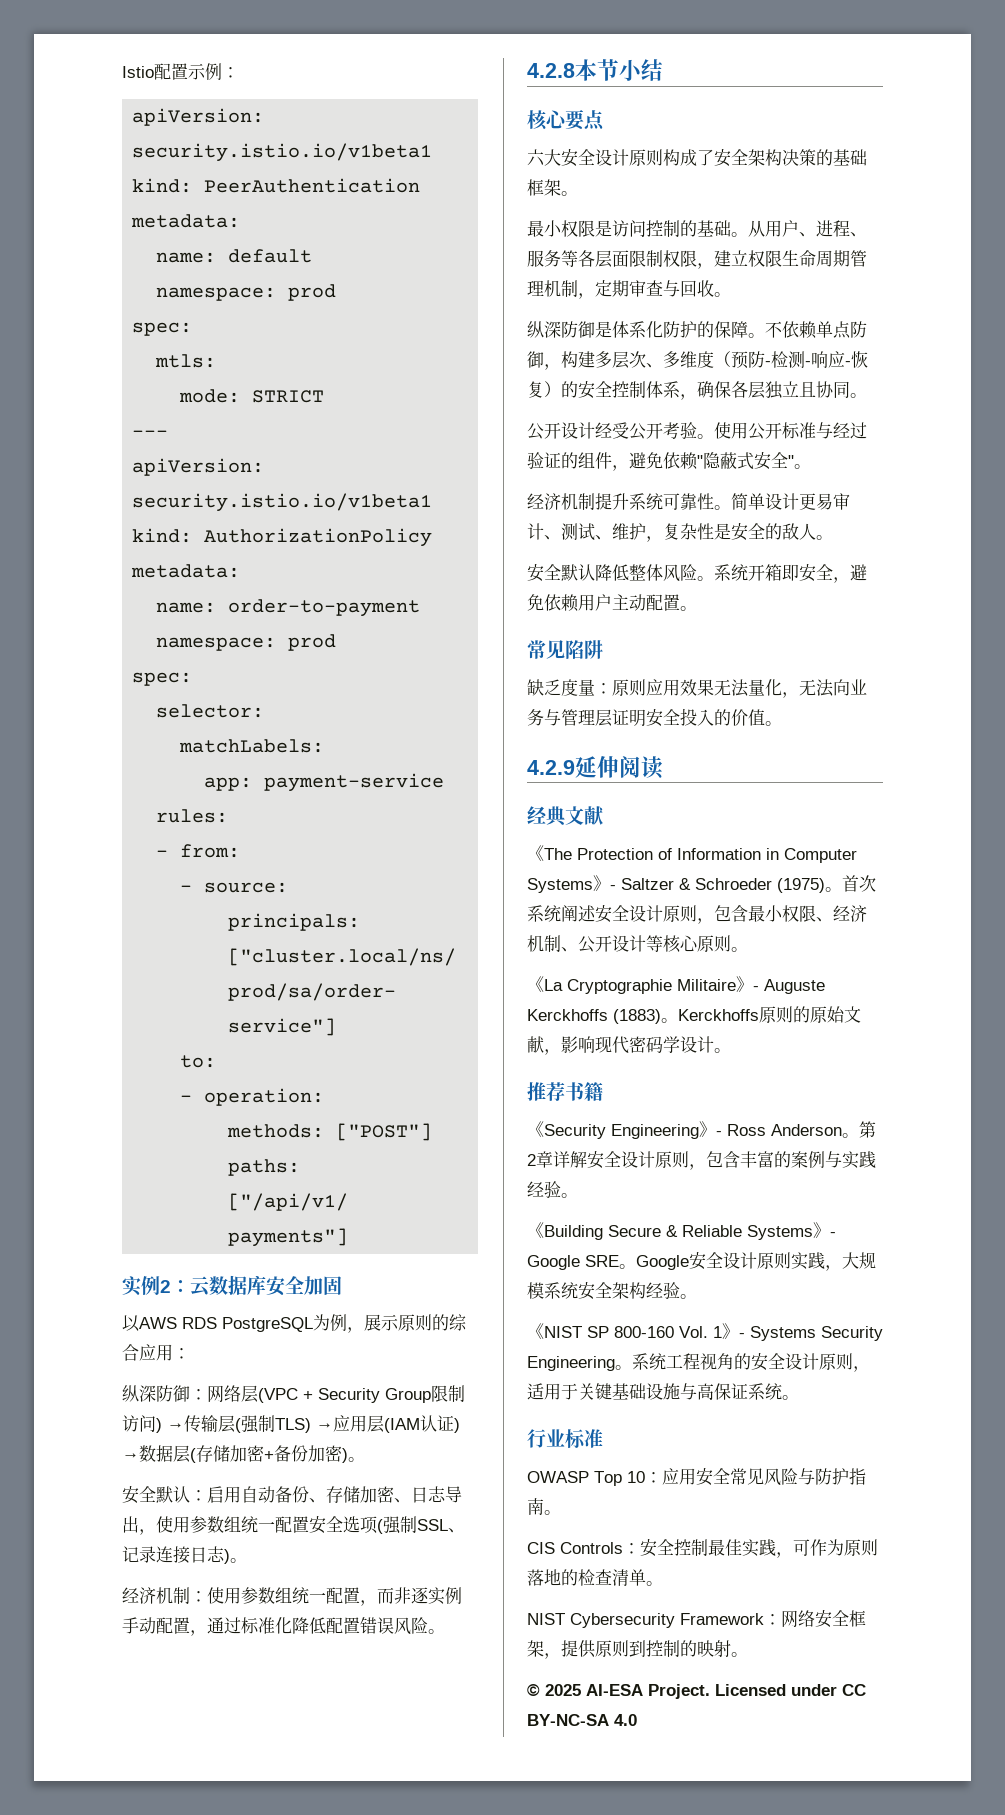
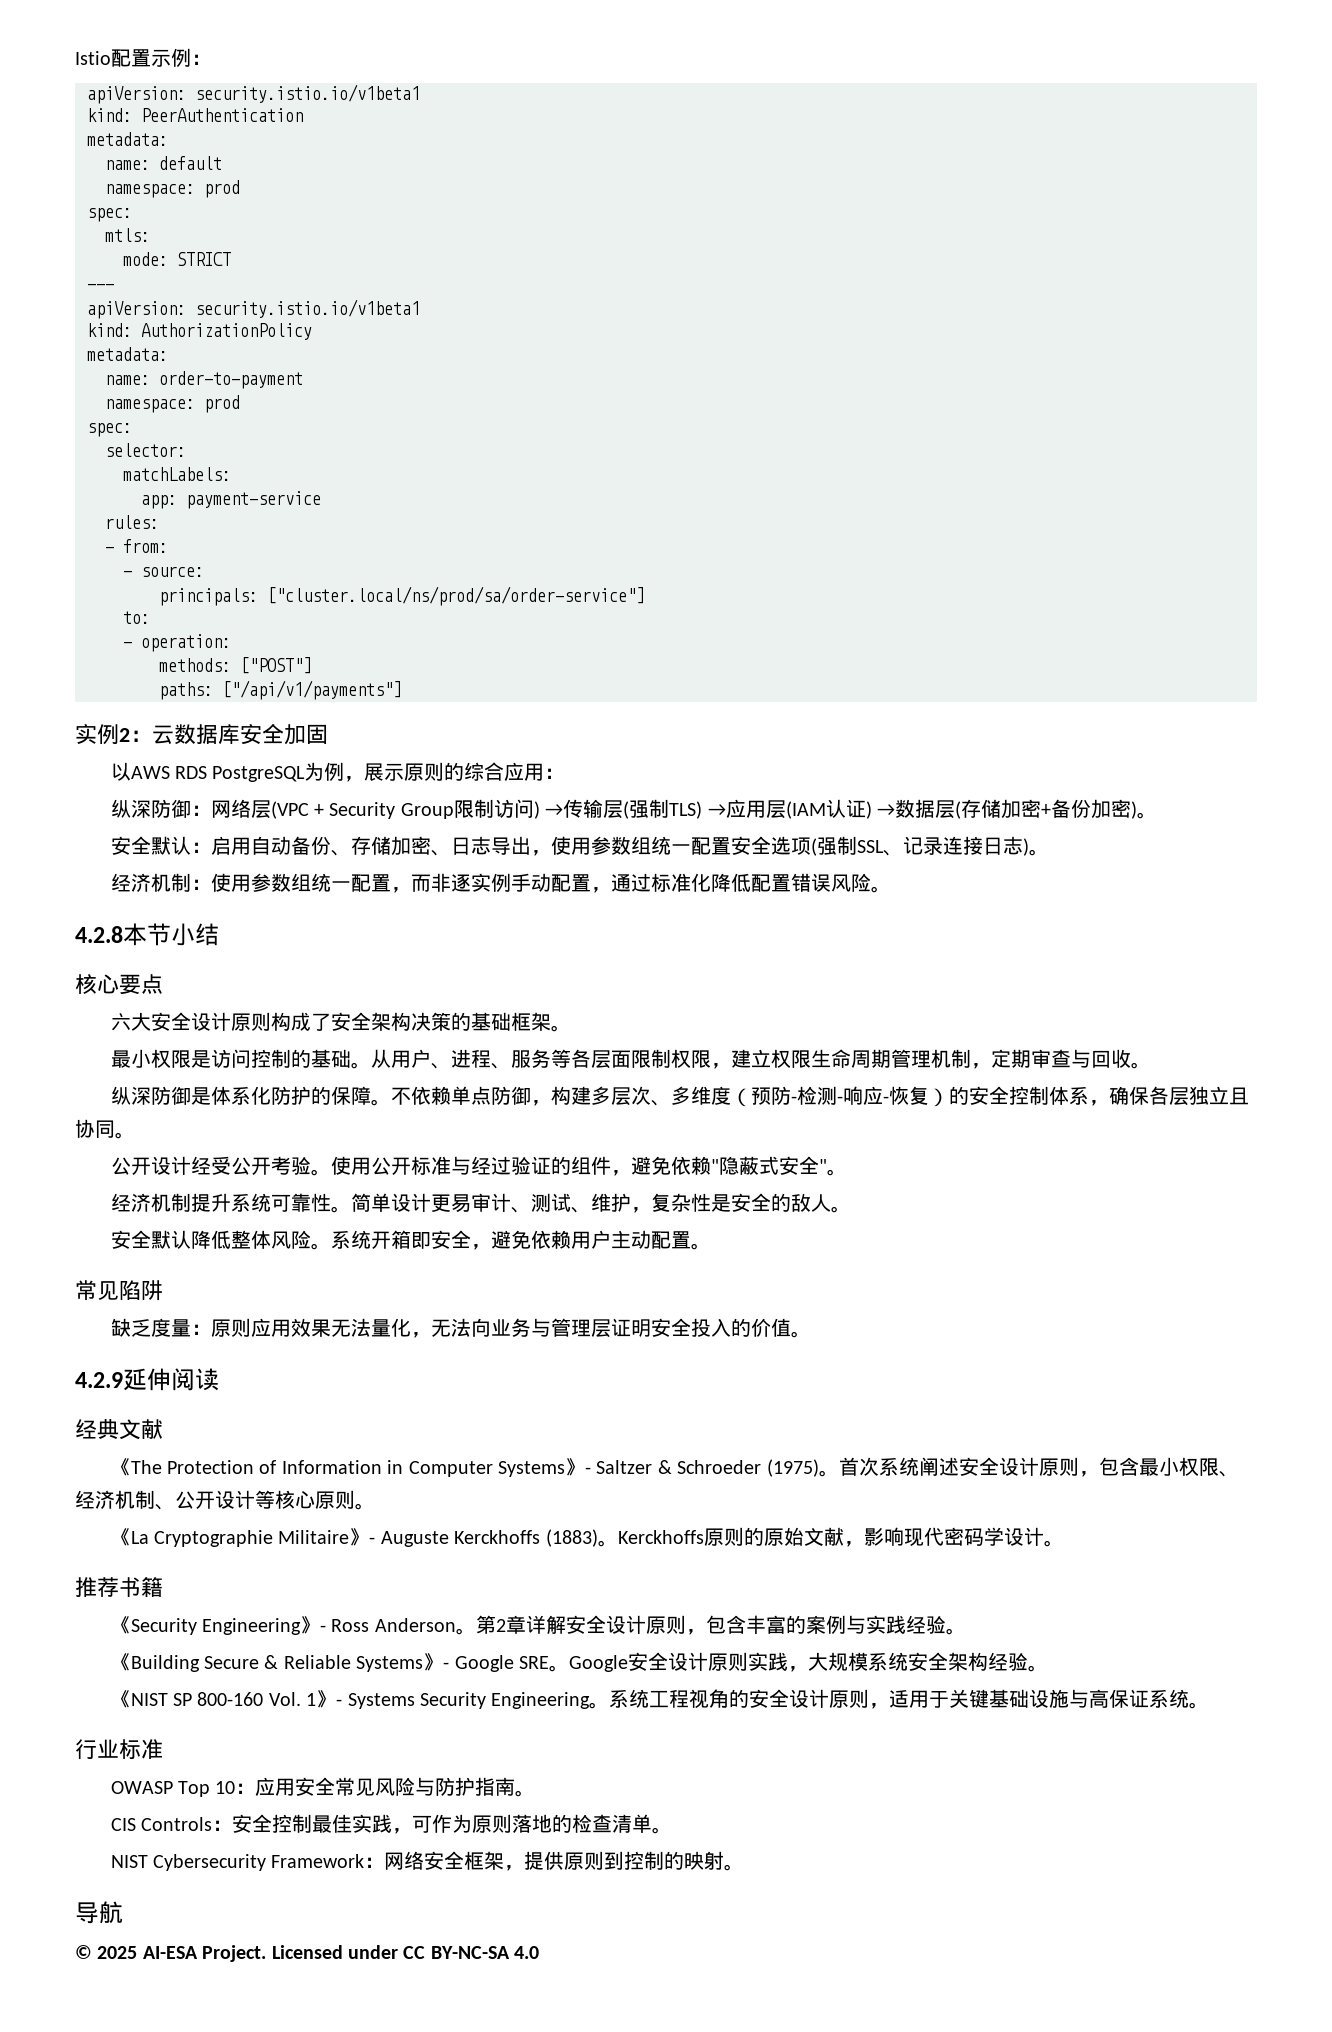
+ 导航

